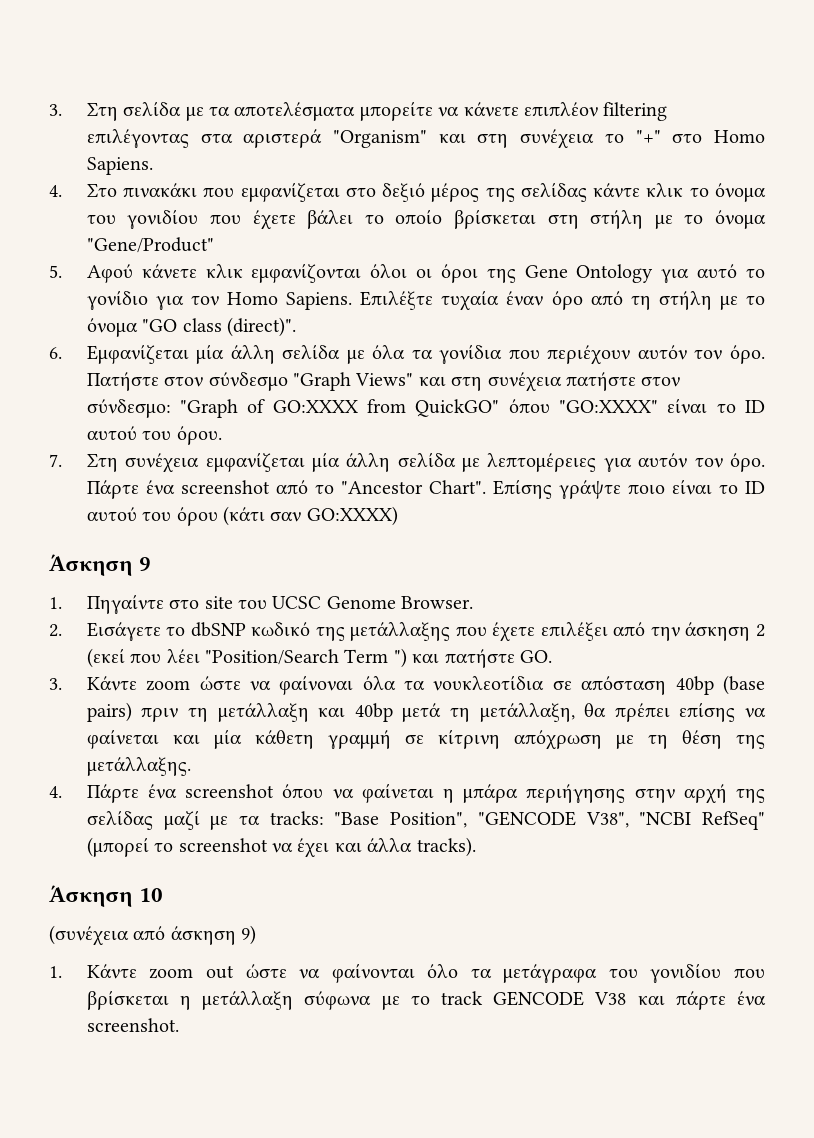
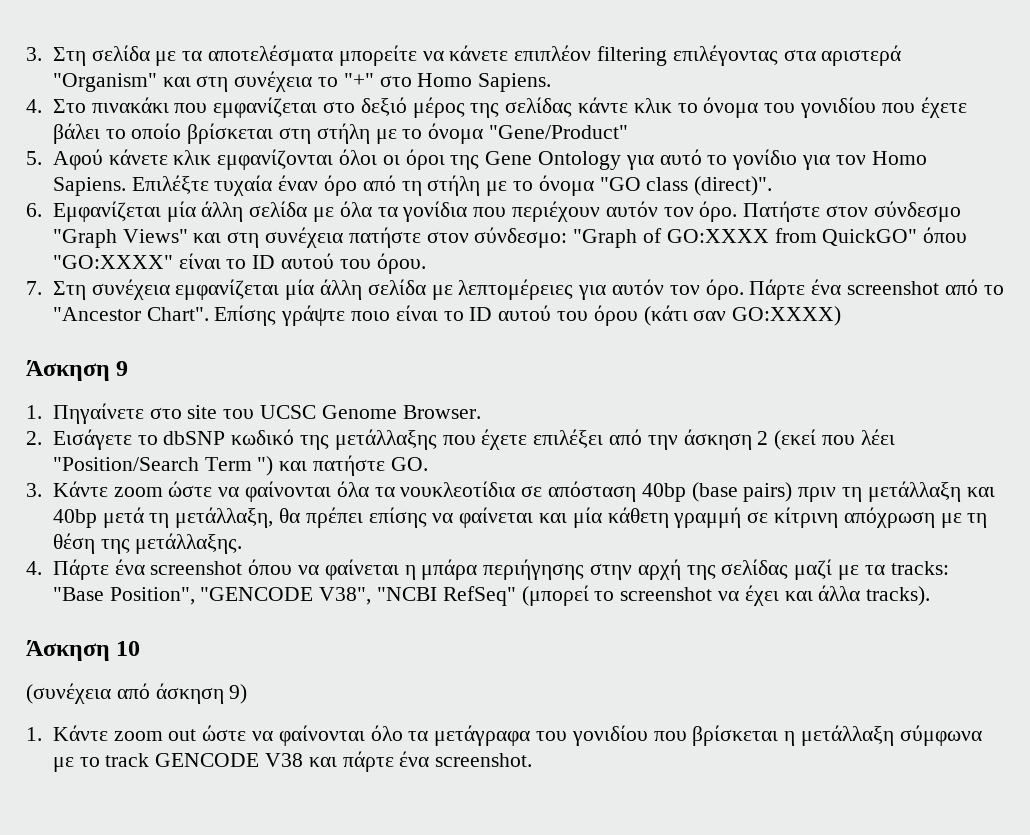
- 1. Πηγαίντε στο site του UCSC Genome Browser.
+ 1. Πηγαίνετε στο site του UCSC Genome Browser.
- 3. Κάντε zoom ώστε να φαίνοναι όλα τα νουκλεοτίδια σε απόσταση 40bp (base pairs) πριν τη μετάλλαξη και 40bp μετά τη μετάλλαξη, θα πρέπει επίσης να φαίνεται και μία κάθετη γραμμή σε κίτρινη απόχρωση με τη θέση της μετάλλαξης.
+ 3. Κάντε zoom ώστε να φαίνονται όλα τα νουκλεοτίδια σε απόσταση 40bp (base pairs) πριν τη μετάλλαξη και 40bp μετά τη μετάλλαξη, θα πρέπει επίσης να φαίνεται και μία κάθετη γραμμή σε κίτρινη απόχρωση με τη θέση της μετάλλαξης.
- 1. Κάντε zoom out ώστε να φαίνονται όλο τα μετάγραφα του γονιδίου που βρίσκεται η μετάλλαξη σύφωνα με το track GENCODE V38 και πάρτε ένα screenshot.
+ 1. Κάντε zoom out ώστε να φαίνονται όλο τα μετάγραφα του γονιδίου που βρίσκεται η μετάλλαξη σύμφωνα με το track GENCODE V38 και πάρτε ένα screenshot.

